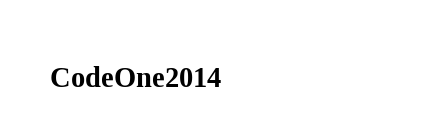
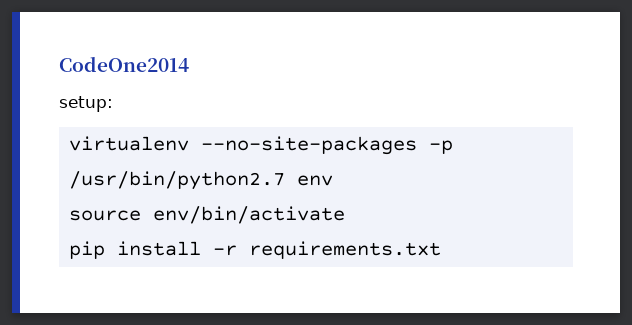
+ setup:
+ virtualenv --no-site-packages -p /usr/bin/python2.7 env
+ source env/bin/activate
+ pip install -r requirements.txt

